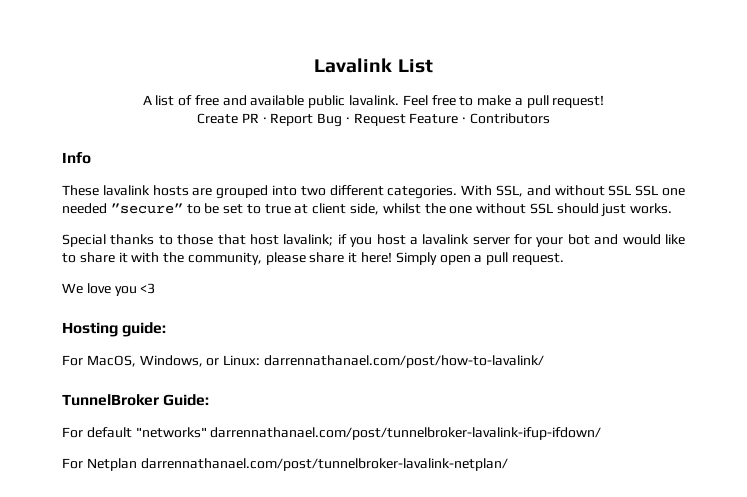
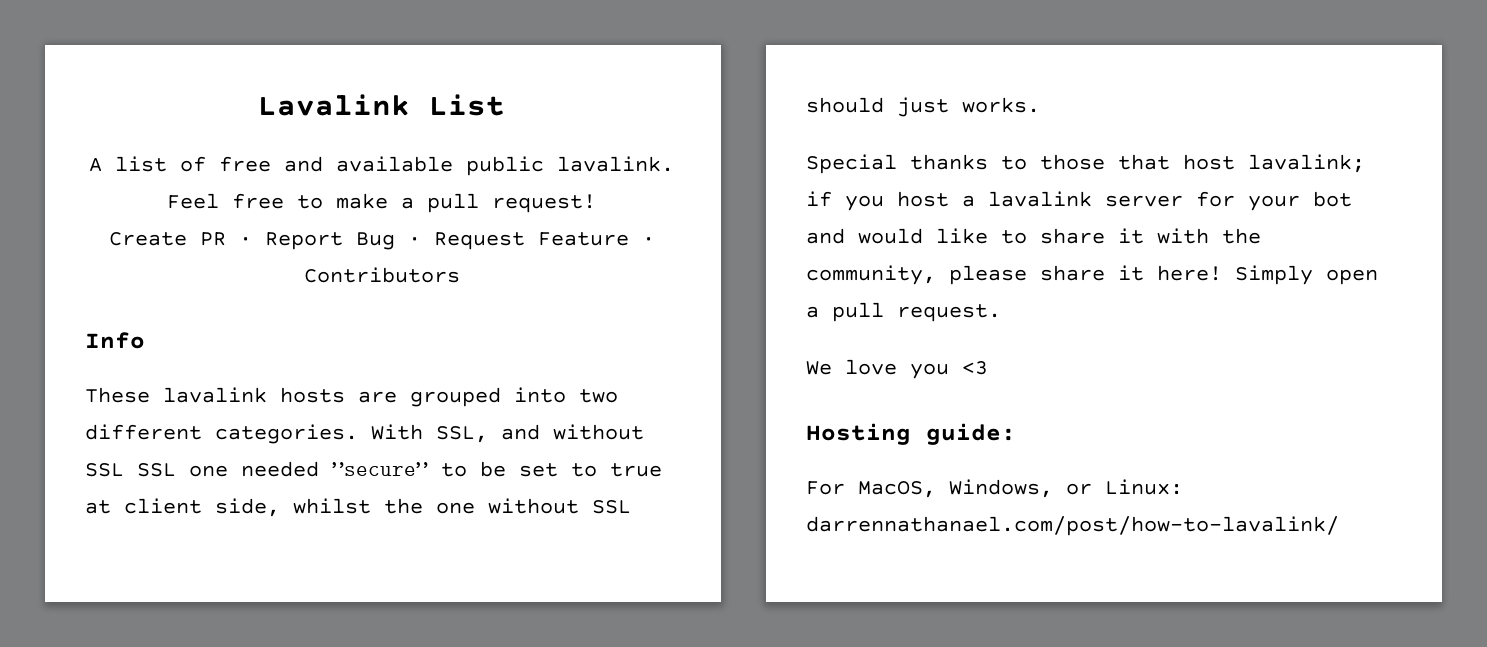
- TunnelBroker Guide:
- For default "networks" darrennathanael.com/post/tunnelbroker-lavalink-ifup-ifdown/
- For Netplan darrennathanael.com/post/tunnelbroker-lavalink-netplan/

